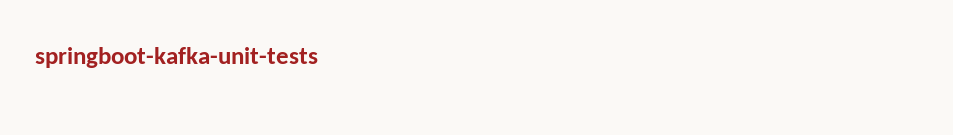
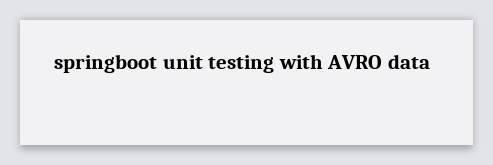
- springboot-kafka-unit-tests
+ springboot unit testing with AVRO data

